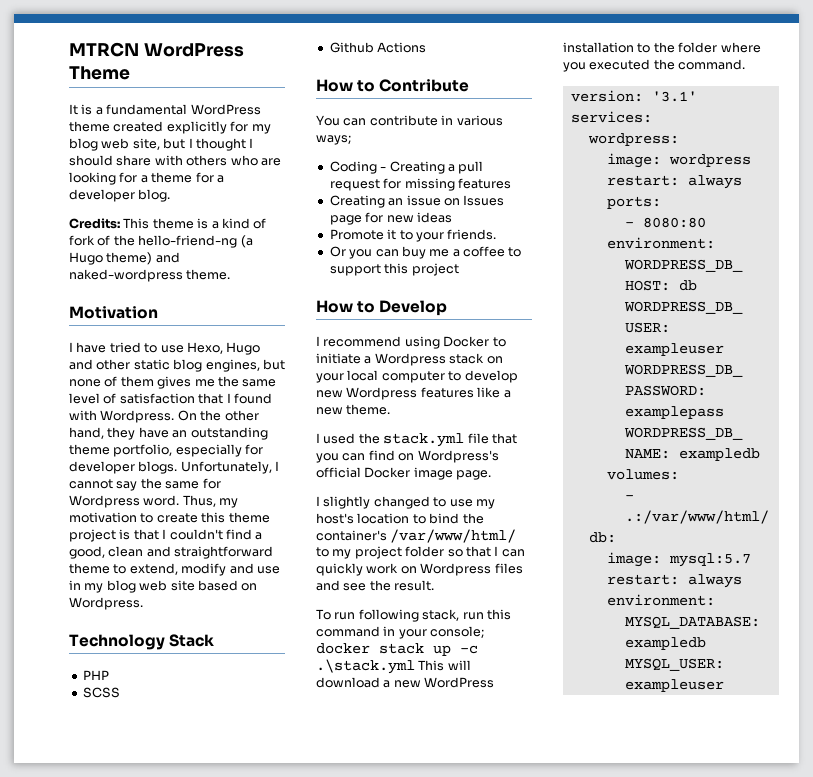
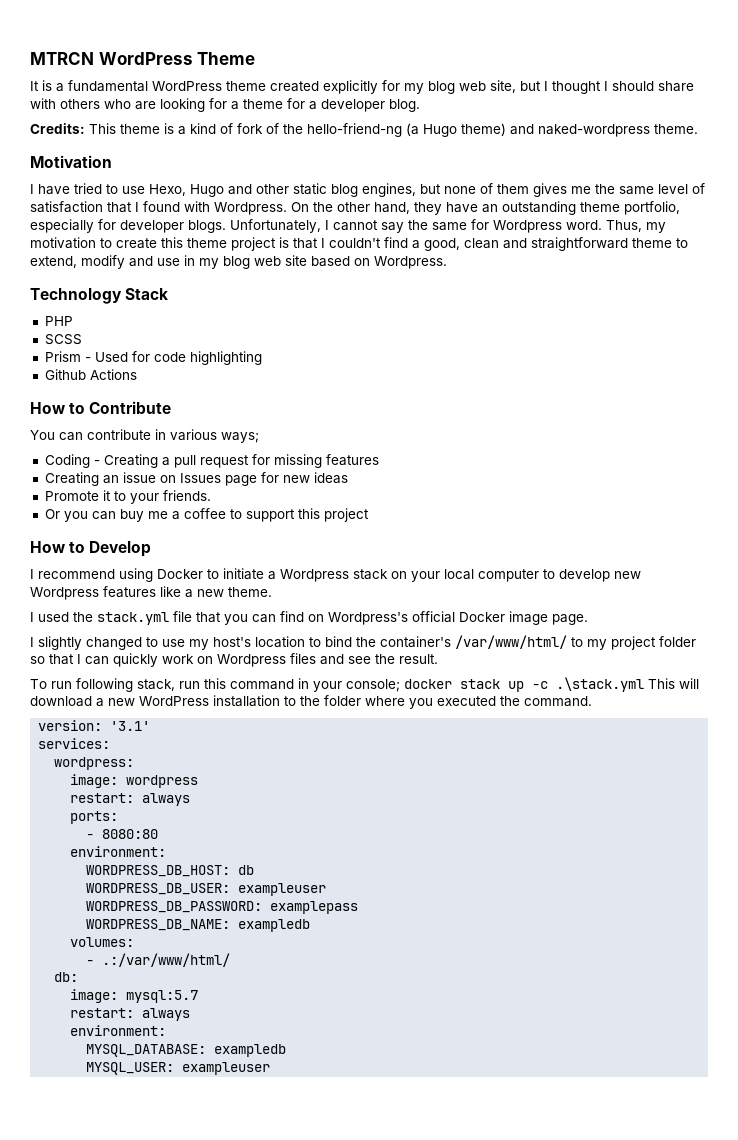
+ Prism - Used for code highlighting

